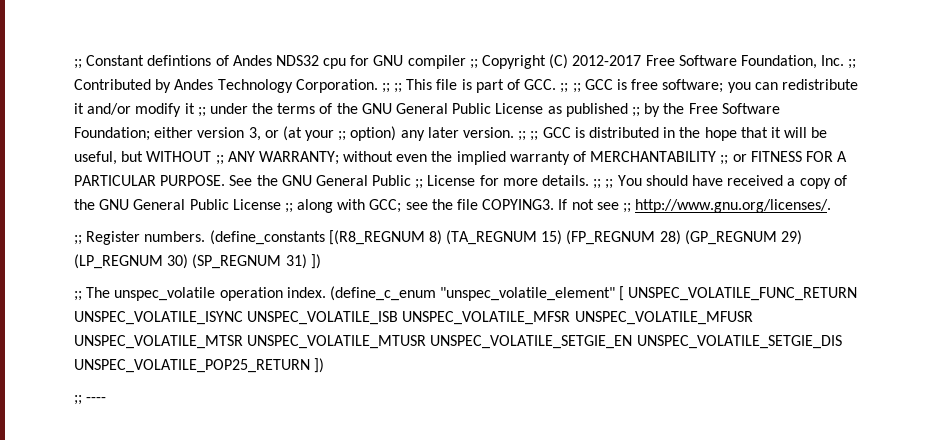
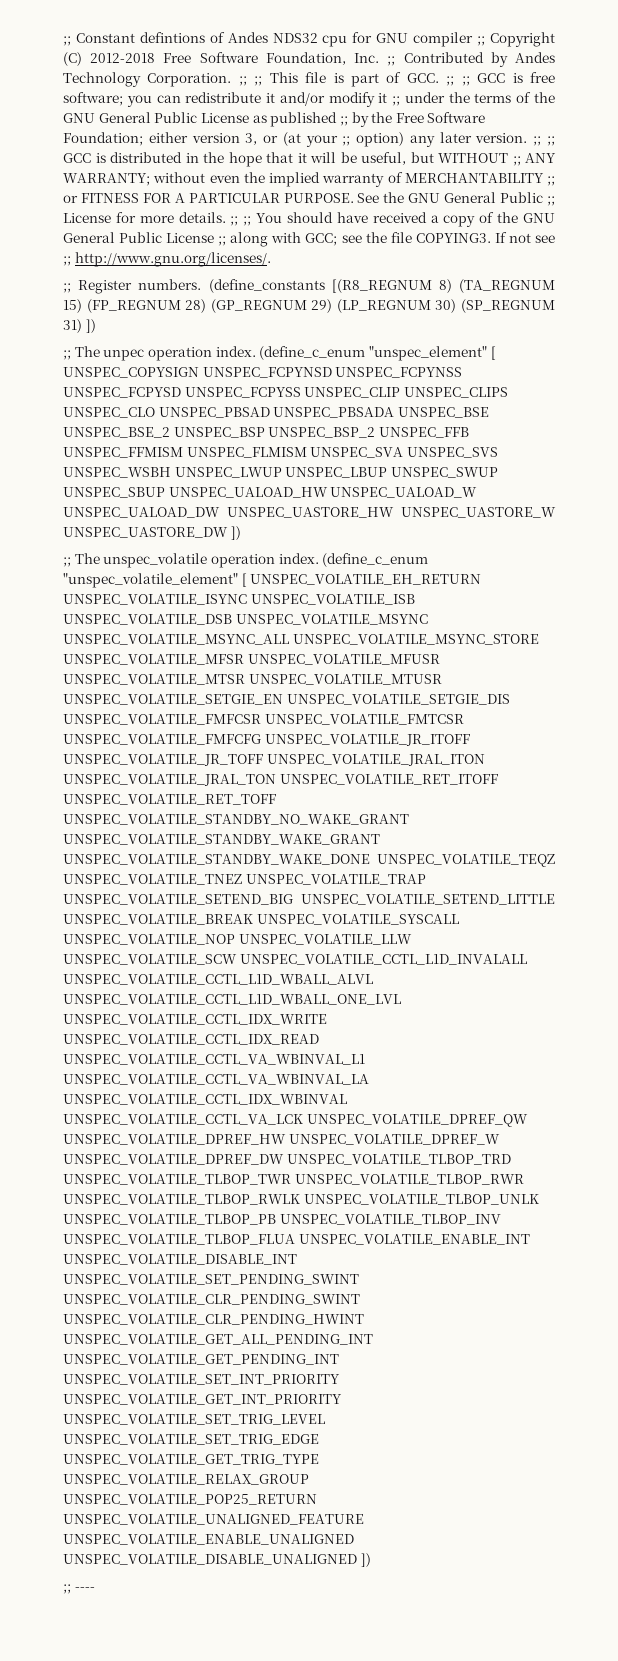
- Copyright (C) 2012-2017 Free Software Foundation, Inc. ;;
+ Copyright (C) 2012-2018 Free Software Foundation, Inc. ;;
+ ;; The unpec operation index. (define_c_enum "unspec_element" [ UNSPEC_COPYSIGN UNSPEC_FCPYNSD UNSPEC_FCPYNSS UNSPEC_FCPYSD UNSPEC_FCPYSS UNSPEC_CLIP UNSPEC_CLIPS UNSPEC_CLO UNSPEC_PBSAD UNSPEC_PBSADA UNSPEC_BSE UNSPEC_BSE_2 UNSPEC_BSP UNSPEC_BSP_2 UNSPEC_FFB UNSPEC_FFMISM UNSPEC_FLMISM UNSPEC_SVA UNSPEC_SVS UNSPEC_WSBH UNSPEC_LWUP UNSPEC_LBUP UNSPEC_SWUP UNSPEC_SBUP UNSPEC_UALOAD_HW UNSPEC_UALOAD_W UNSPEC_UALOAD_DW UNSPEC_UASTORE_HW UNSPEC_UASTORE_W UNSPEC_UASTORE_DW ])
- (define_c_enum "unspec_volatile_element" [ UNSPEC_VOLATILE_FUNC_RETURN UNSPEC_VOLATILE_ISYNC UNSPEC_VOLATILE_ISB UNSPEC_VOLATILE_MFSR UNSPEC_VOLATILE_MFUSR UNSPEC_VOLATILE_MTSR UNSPEC_VOLATILE_MTUSR UNSPEC_VOLATILE_SETGIE_EN UNSPEC_VOLATILE_SETGIE_DIS UNSPEC_VOLATILE_POP25_RETURN ])
+ (define_c_enum "unspec_volatile_element" [ UNSPEC_VOLATILE_EH_RETURN UNSPEC_VOLATILE_ISYNC UNSPEC_VOLATILE_ISB UNSPEC_VOLATILE_DSB UNSPEC_VOLATILE_MSYNC UNSPEC_VOLATILE_MSYNC_ALL UNSPEC_VOLATILE_MSYNC_STORE UNSPEC_VOLATILE_MFSR UNSPEC_VOLATILE_MFUSR UNSPEC_VOLATILE_MTSR UNSPEC_VOLATILE_MTUSR UNSPEC_VOLATILE_SETGIE_EN UNSPEC_VOLATILE_SETGIE_DIS UNSPEC_VOLATILE_FMFCSR UNSPEC_VOLATILE_FMTCSR UNSPEC_VOLATILE_FMFCFG UNSPEC_VOLATILE_JR_ITOFF UNSPEC_VOLATILE_JR_TOFF UNSPEC_VOLATILE_JRAL_ITON UNSPEC_VOLATILE_JRAL_TON UNSPEC_VOLATILE_RET_ITOFF UNSPEC_VOLATILE_RET_TOFF UNSPEC_VOLATILE_STANDBY_NO_WAKE_GRANT UNSPEC_VOLATILE_STANDBY_WAKE_GRANT UNSPEC_VOLATILE_STANDBY_WAKE_DONE UNSPEC_VOLATILE_TEQZ UNSPEC_VOLATILE_TNEZ UNSPEC_VOLATILE_TRAP UNSPEC_VOLATILE_SETEND_BIG UNSPEC_VOLATILE_SETEND_LITTLE UNSPEC_VOLATILE_BREAK UNSPEC_VOLATILE_SYSCALL UNSPEC_VOLATILE_NOP UNSPEC_VOLATILE_LLW UNSPEC_VOLATILE_SCW UNSPEC_VOLATILE_CCTL_L1D_INVALALL UNSPEC_VOLATILE_CCTL_L1D_WBALL_ALVL UNSPEC_VOLATILE_CCTL_L1D_WBALL_ONE_LVL UNSPEC_VOLATILE_CCTL_IDX_WRITE UNSPEC_VOLATILE_CCTL_IDX_READ UNSPEC_VOLATILE_CCTL_VA_WBINVAL_L1 UNSPEC_VOLATILE_CCTL_VA_WBINVAL_LA UNSPEC_VOLATILE_CCTL_IDX_WBINVAL UNSPEC_VOLATILE_CCTL_VA_LCK UNSPEC_VOLATILE_DPREF_QW UNSPEC_VOLATILE_DPREF_HW UNSPEC_VOLATILE_DPREF_W UNSPEC_VOLATILE_DPREF_DW UNSPEC_VOLATILE_TLBOP_TRD UNSPEC_VOLATILE_TLBOP_TWR UNSPEC_VOLATILE_TLBOP_RWR UNSPEC_VOLATILE_TLBOP_RWLK UNSPEC_VOLATILE_TLBOP_UNLK UNSPEC_VOLATILE_TLBOP_PB UNSPEC_VOLATILE_TLBOP_INV UNSPEC_VOLATILE_TLBOP_FLUA UNSPEC_VOLATILE_ENABLE_INT UNSPEC_VOLATILE_DISABLE_INT UNSPEC_VOLATILE_SET_PENDING_SWINT UNSPEC_VOLATILE_CLR_PENDING_SWINT UNSPEC_VOLATILE_CLR_PENDING_HWINT UNSPEC_VOLATILE_GET_ALL_PENDING_INT UNSPEC_VOLATILE_GET_PENDING_INT UNSPEC_VOLATILE_SET_INT_PRIORITY UNSPEC_VOLATILE_GET_INT_PRIORITY UNSPEC_VOLATILE_SET_TRIG_LEVEL UNSPEC_VOLATILE_SET_TRIG_EDGE UNSPEC_VOLATILE_GET_TRIG_TYPE UNSPEC_VOLATILE_RELAX_GROUP UNSPEC_VOLATILE_POP25_RETURN UNSPEC_VOLATILE_UNALIGNED_FEATURE UNSPEC_VOLATILE_ENABLE_UNALIGNED UNSPEC_VOLATILE_DISABLE_UNALIGNED ])

